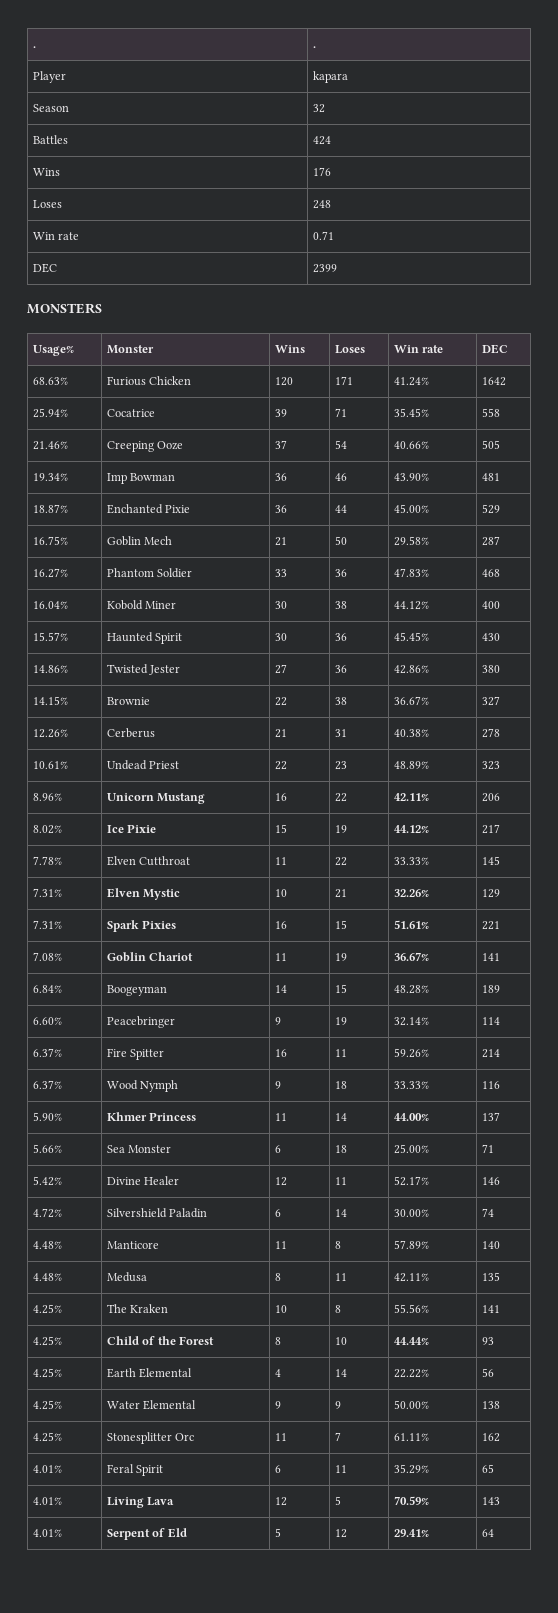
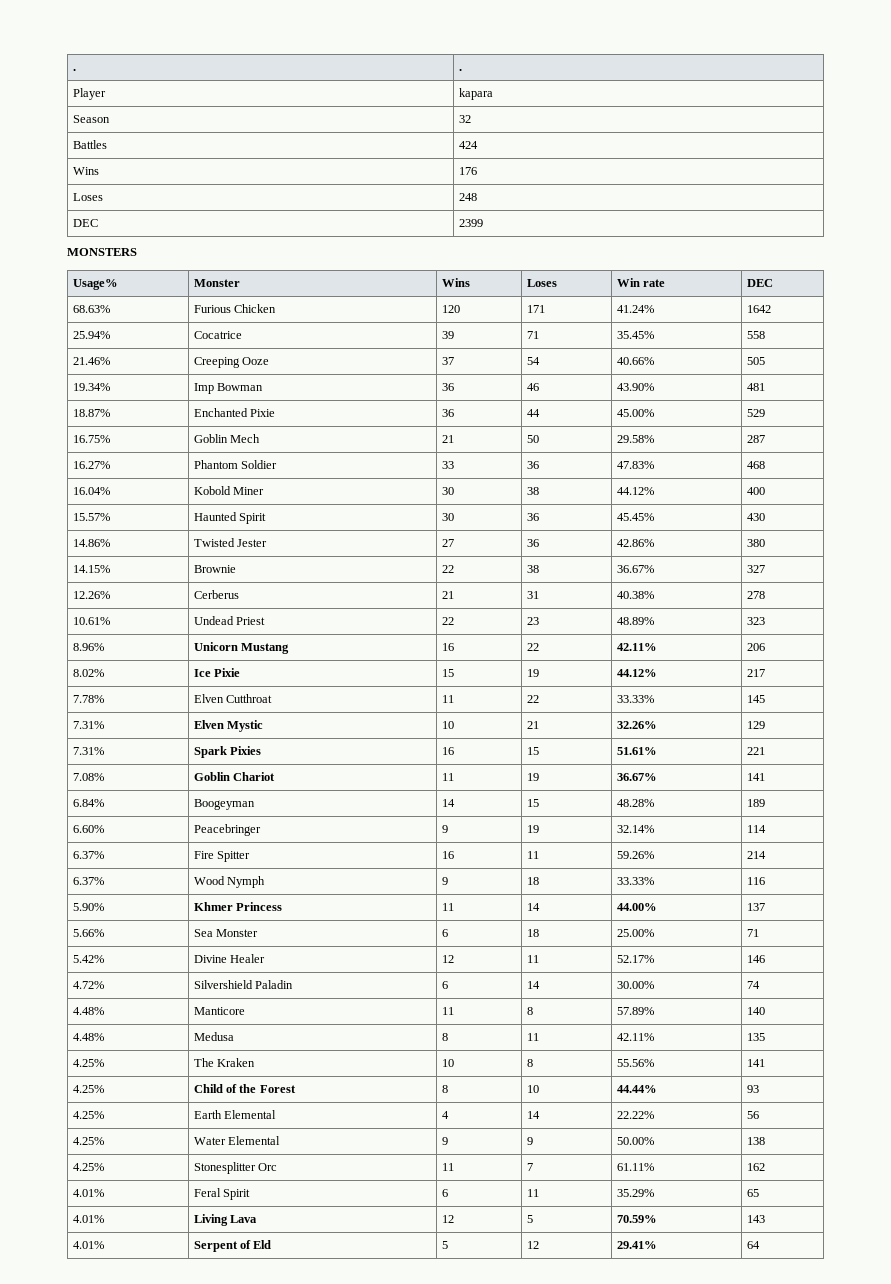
- Win rate | 0.71

